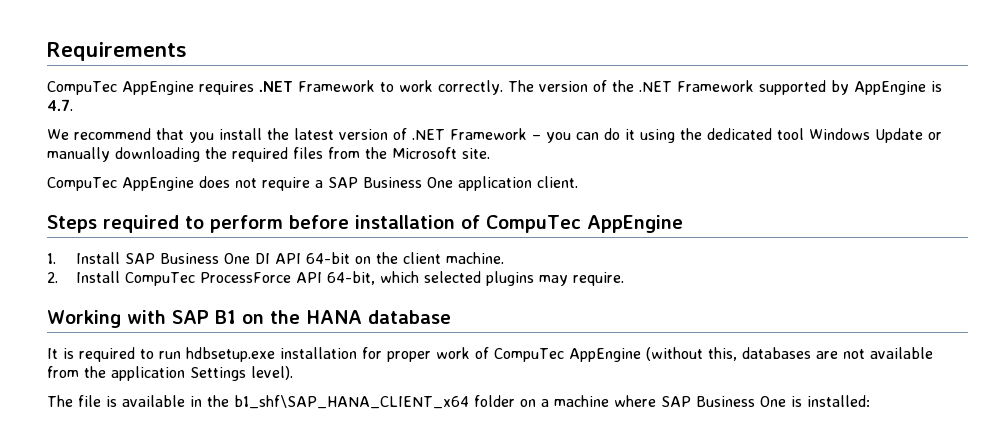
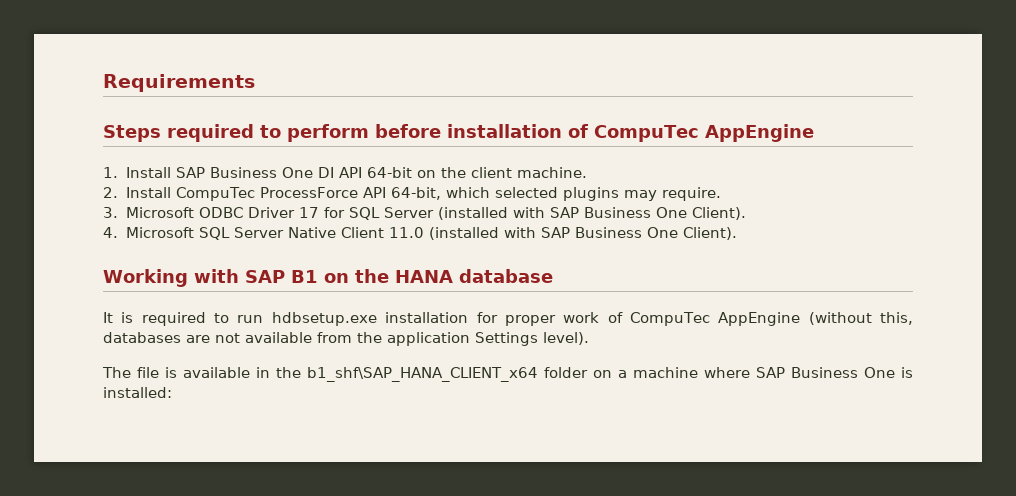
- CompuTec AppEngine requires .NET Framework to work correctly. The version of the .NET Framework supported by AppEngine is 4.7.
- We recommend that you install the latest version of .NET Framework – you can do it using the dedicated tool Windows Update or manually downloading the required files from the Microsoft site.
- CompuTec AppEngine does not require a SAP Business One application client.
+ 3. Microsoft ODBC Driver 17 for SQL Server (installed with SAP Business One Client).
+ 4. Microsoft SQL Server Native Client 11.0 (installed with SAP Business One Client).

